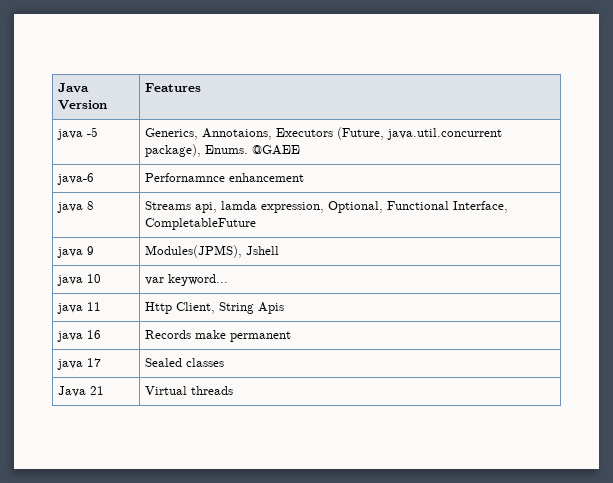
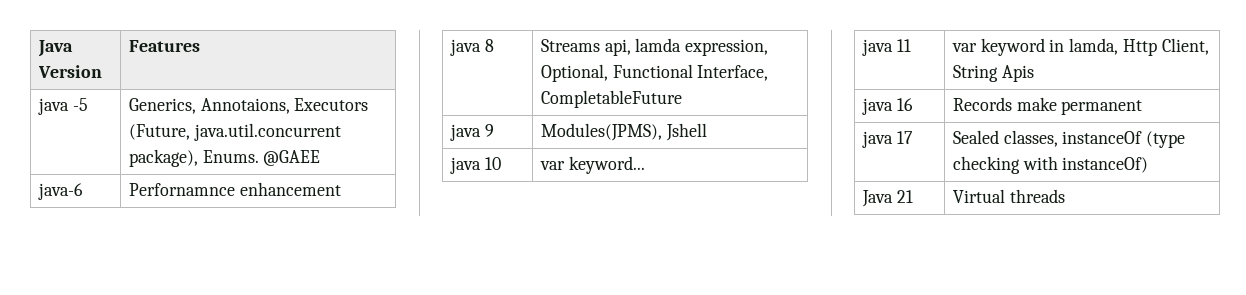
- java 11 | Http Client, String Apis
+ java 11 | var keyword in lamda, Http Client, String Apis
- java 17 | Sealed classes
+ java 17 | Sealed classes, instanceOf (type checking with instanceOf)

